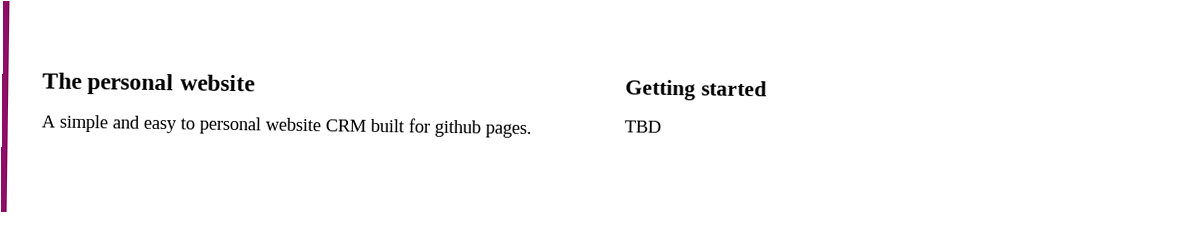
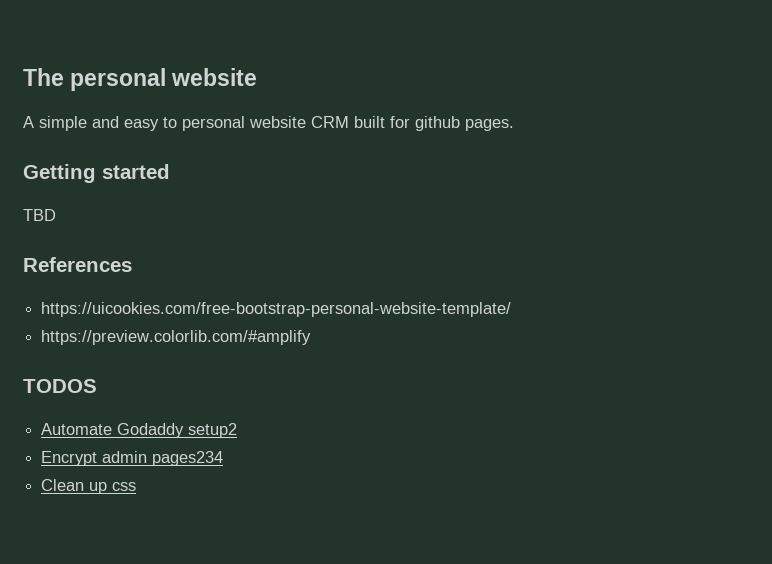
+ References
+ https://uicookies.com/free-bootstrap-personal-website-template/
+ https://preview.colorlib.com/#amplify
+ TODOS
+ Automate Godaddy setup2
+ Encrypt admin pages234
+ Clean up css

